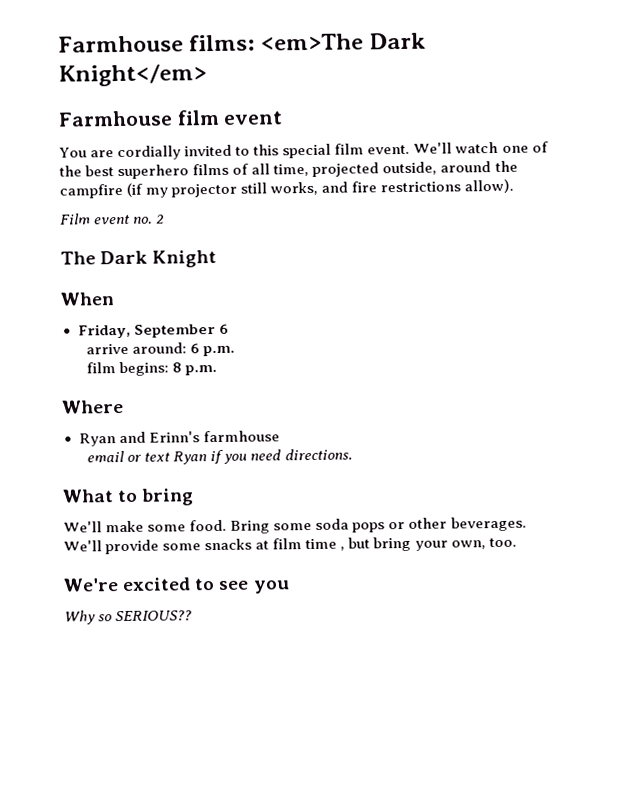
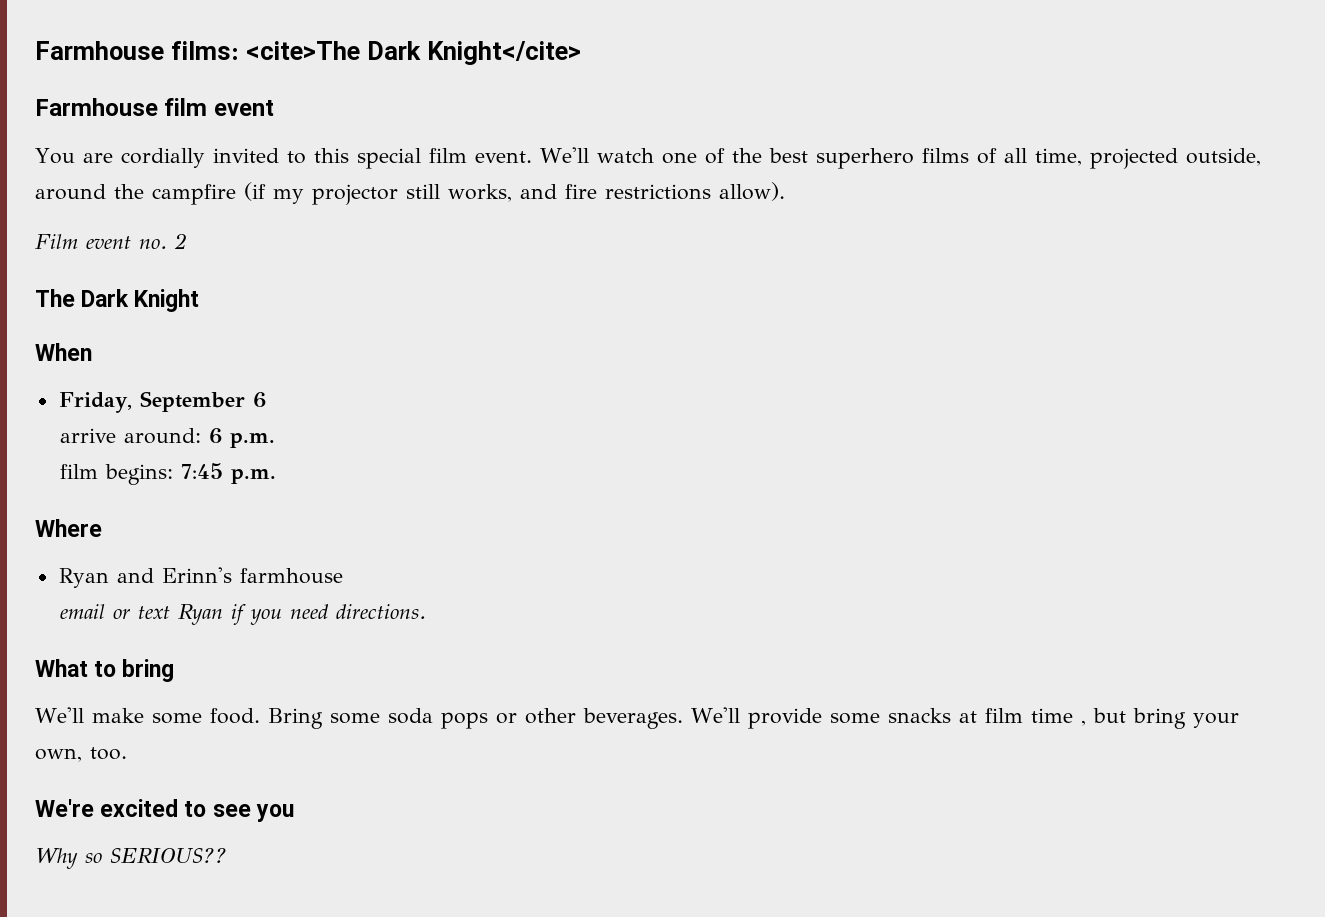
- Farmhouse films: <em>The Dark Knight</em>
+ Farmhouse films: <cite>The Dark Knight</cite>
- film begins: 8 p.m.
+ film begins: 7:45 p.m.

